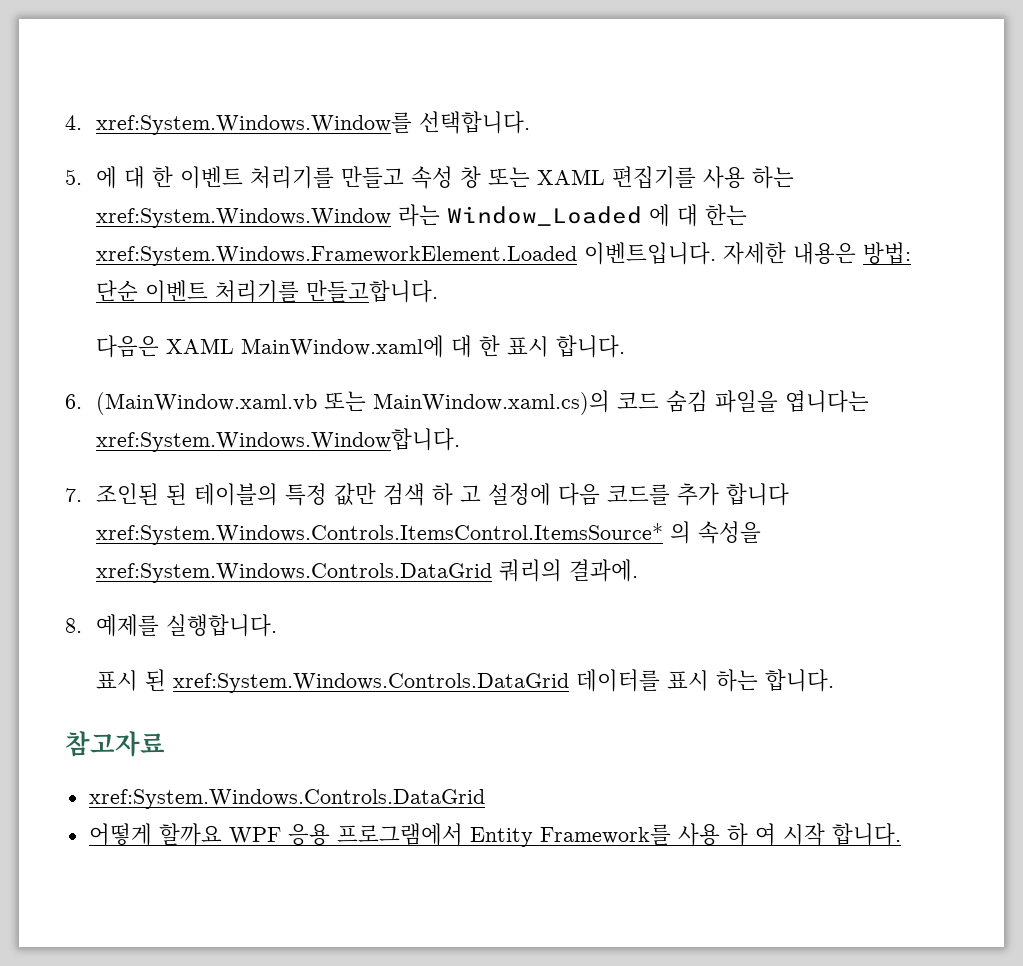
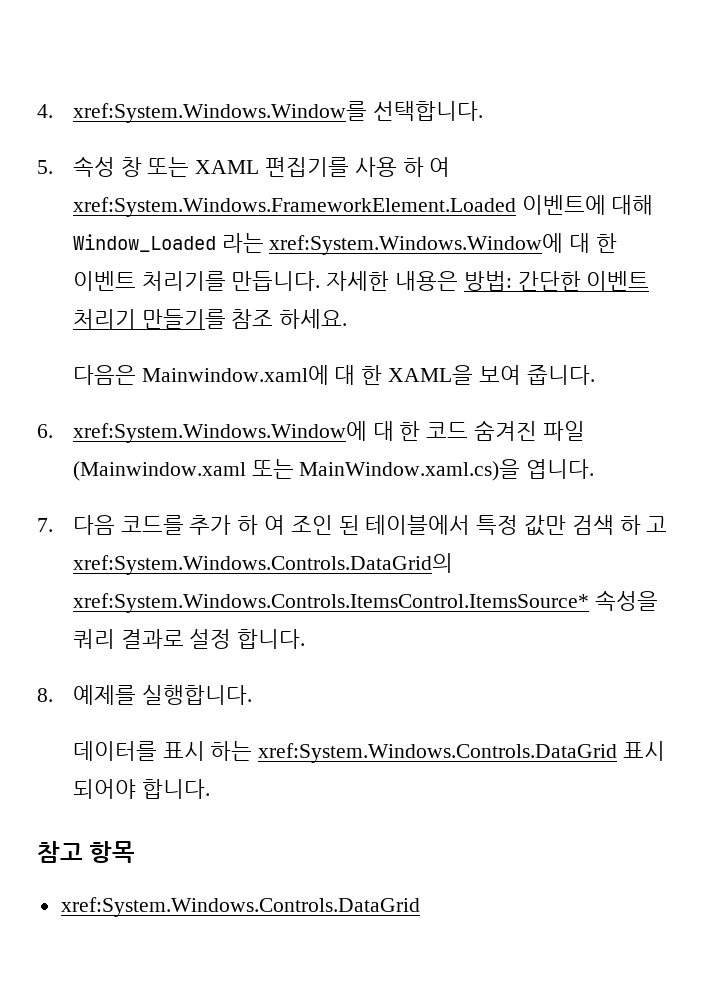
- 5. 에 대 한 이벤트 처리기를 만들고 속성 창 또는 XAML 편집기를 사용 하는 xref:System.Windows.Window 라는 Window_Loaded 에 대 한는 xref:System.Windows.FrameworkElement.Loaded 이벤트입니다. 자세한 내용은 방법: 단순 이벤트 처리기를 만들고합니다.
- 다음은 XAML MainWindow.xaml에 대 한 표시 합니다.
- 6. (MainWindow.xaml.vb 또는 MainWindow.xaml.cs)의 코드 숨김 파일을 엽니다는 xref:System.Windows.Window합니다.
- 7. 조인된 된 테이블의 특정 값만 검색 하 고 설정에 다음 코드를 추가 합니다 xref:System.Windows.Controls.ItemsControl.ItemsSource* 의 속성을 xref:System.Windows.Controls.DataGrid 쿼리의 결과에.
+ 5. 속성 창 또는 XAML 편집기를 사용 하 여 xref:System.Windows.FrameworkElement.Loaded 이벤트에 대해 Window_Loaded 라는 xref:System.Windows.Window에 대 한 이벤트 처리기를 만듭니다. 자세한 내용은 방법: 간단한 이벤트 처리기 만들기를 참조 하세요.
+ 다음은 Mainwindow.xaml에 대 한 XAML을 보여 줍니다.
+ 6. xref:System.Windows.Window에 대 한 코드 숨겨진 파일 (Mainwindow.xaml 또는 MainWindow.xaml.cs)을 엽니다.
+ 7. 다음 코드를 추가 하 여 조인 된 테이블에서 특정 값만 검색 하 고 xref:System.Windows.Controls.DataGrid의 xref:System.Windows.Controls.ItemsControl.ItemsSource* 속성을 쿼리 결과로 설정 합니다.
  8. 예제를 실행합니다.
- 표시 된 xref:System.Windows.Controls.DataGrid 데이터를 표시 하는 합니다.
- 참고자료
+ 데이터를 표시 하는 xref:System.Windows.Controls.DataGrid 표시 되어야 합니다.
+ 참고 항목
  xref:System.Windows.Controls.DataGrid
- 어떻게 할까요 WPF 응용 프로그램에서 Entity Framework를 사용 하 여 시작 합니다.

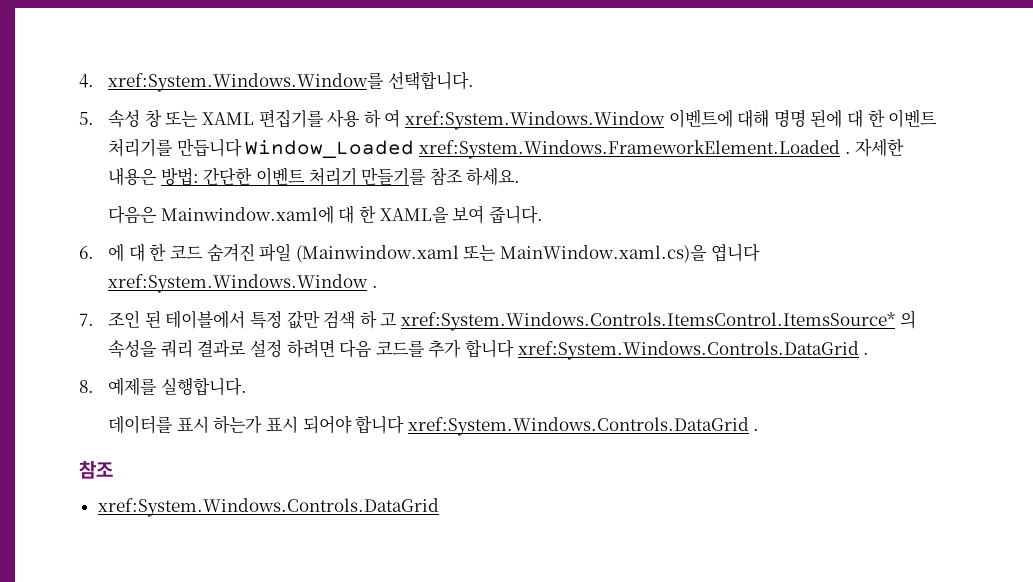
- 5. 속성 창 또는 XAML 편집기를 사용 하 여 xref:System.Windows.FrameworkElement.Loaded 이벤트에 대해 Window_Loaded 라는 xref:System.Windows.Window에 대 한 이벤트 처리기를 만듭니다.
+ 5. 속성 창 또는 XAML 편집기를 사용 하 여 xref:System.Windows.Window 이벤트에 대해 명명 된에 대 한 이벤트 처리기를 만듭니다 Window_Loaded xref:System.Windows.FrameworkElement.Loaded .
- 6. xref:System.Windows.Window에 대 한 코드 숨겨진 파일 (Mainwindow.xaml 또는 MainWindow.xaml.cs)을 엽니다.
- 7. 다음 코드를 추가 하 여 조인 된 테이블에서 특정 값만 검색 하 고 xref:System.Windows.Controls.DataGrid의 xref:System.Windows.Controls.ItemsControl.ItemsSource* 속성을 쿼리 결과로 설정 합니다.
+ 6. 에 대 한 코드 숨겨진 파일 (Mainwindow.xaml 또는 MainWindow.xaml.cs)을 엽니다 xref:System.Windows.Window .
+ 7. 조인 된 테이블에서 특정 값만 검색 하 고 xref:System.Windows.Controls.ItemsControl.ItemsSource* 의 속성을 쿼리 결과로 설정 하려면 다음 코드를 추가 합니다 xref:System.Windows.Controls.DataGrid .
- 데이터를 표시 하는 xref:System.Windows.Controls.DataGrid 표시 되어야 합니다.
- 참고 항목
+ 데이터를 표시 하는가 표시 되어야 합니다 xref:System.Windows.Controls.DataGrid .
+ 참조

